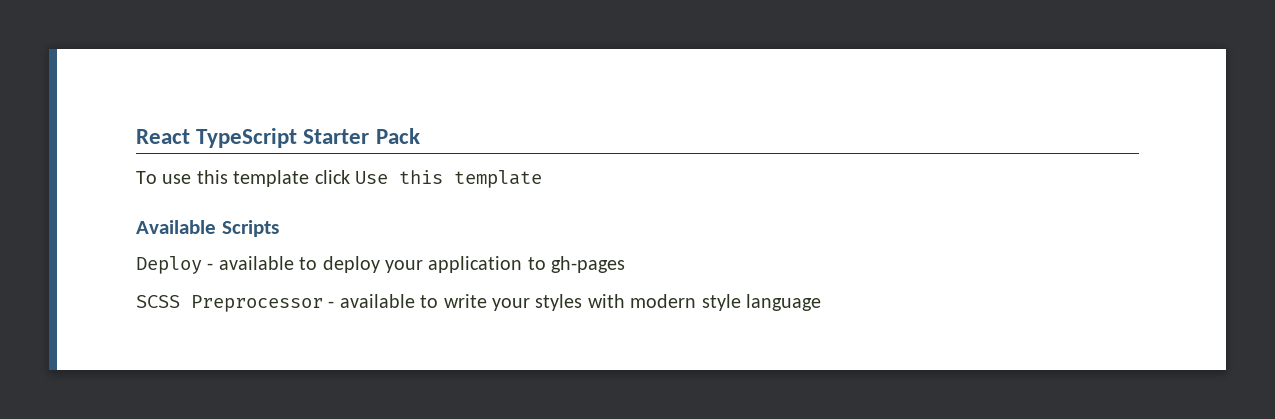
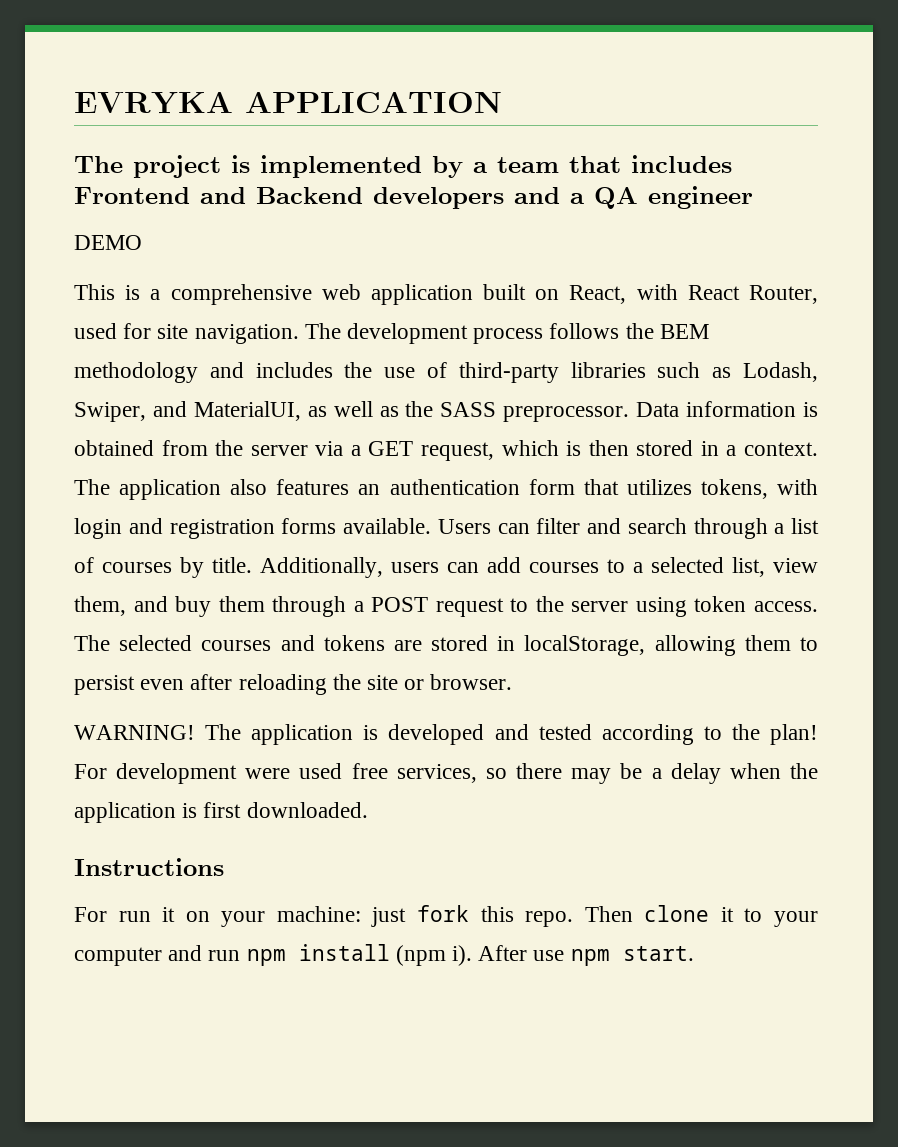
- React TypeScript Starter Pack
- To use this template click Use this template
- Available Scripts
- Deploy - available to deploy your application to gh-pages
- SCSS Preprocessor - available to write your styles with modern style language
+ EVRYKA APPLICATION
+ The project is implemented by a team that includes Frontend and Backend developers and a QA engineer
+ DEMO
+ This is a comprehensive web application built on React, with React Router, used for site navigation. The development process follows the BEM methodology and includes the use of third-party libraries such as Lodash, Swiper, and MaterialUI, as well as the SASS preprocessor. Data information is obtained from the server via a GET request, which is then stored in a context. The application also features an authentication form that utilizes tokens, with login and registration forms available. Users can filter and search through a list of courses by title. Additionally, users can add courses to a selected list, view them, and buy them through a POST request to the server using token access. The selected courses and tokens are stored in localStorage, allowing them to persist even after reloading the site or browser.
+ WARNING! The application is developed and tested according to the plan! For development were used free services, so there may be a delay when the application is first downloaded.
+ Instructions
+ For run it on your machine: just fork this repo. Then clone it to your computer and run npm install (npm i). After use npm start.

